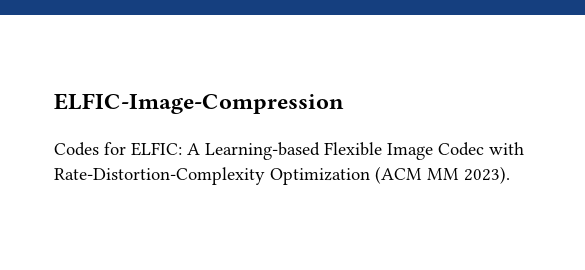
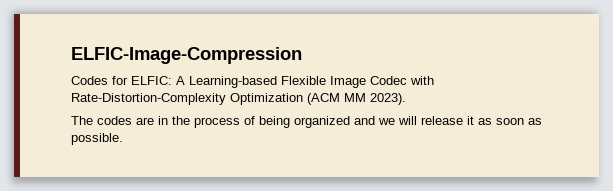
+ The codes are in the process of being organized and we will release it as soon as possible.

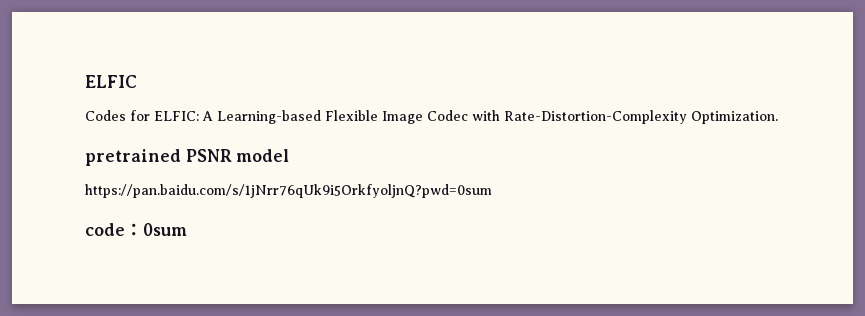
- ELFIC-Image-Compression
+ ELFIC
- Codes for ELFIC: A Learning-based Flexible Image Codec with Rate-Distortion-Complexity Optimization (ACM MM 2023).
- The codes are in the process of being organized and we will release it as soon as possible.
+ Codes for ELFIC: A Learning-based Flexible Image Codec with Rate-Distortion-Complexity Optimization.
+ pretrained PSNR model
+ https://pan.baidu.com/s/1jNrr76qUk9i5OrkfyoljnQ?pwd=0sum
+ code：0sum

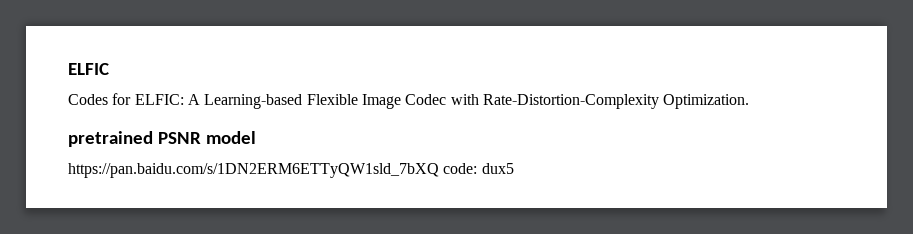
- https://pan.baidu.com/s/1jNrr76qUk9i5OrkfyoljnQ?pwd=0sum
- code：0sum
+ https://pan.baidu.com/s/1DN2ERM6ETTyQW1sld_7bXQ code: dux5

